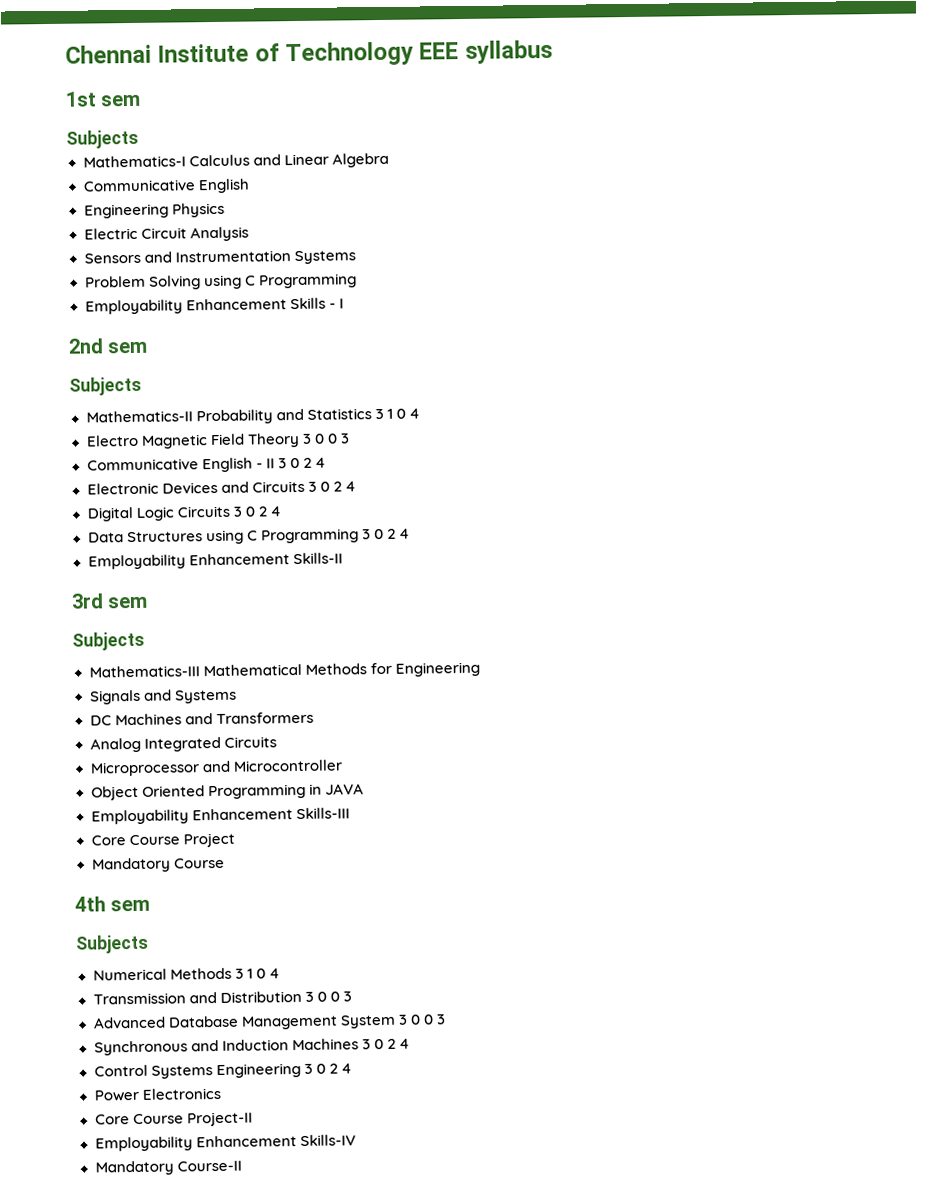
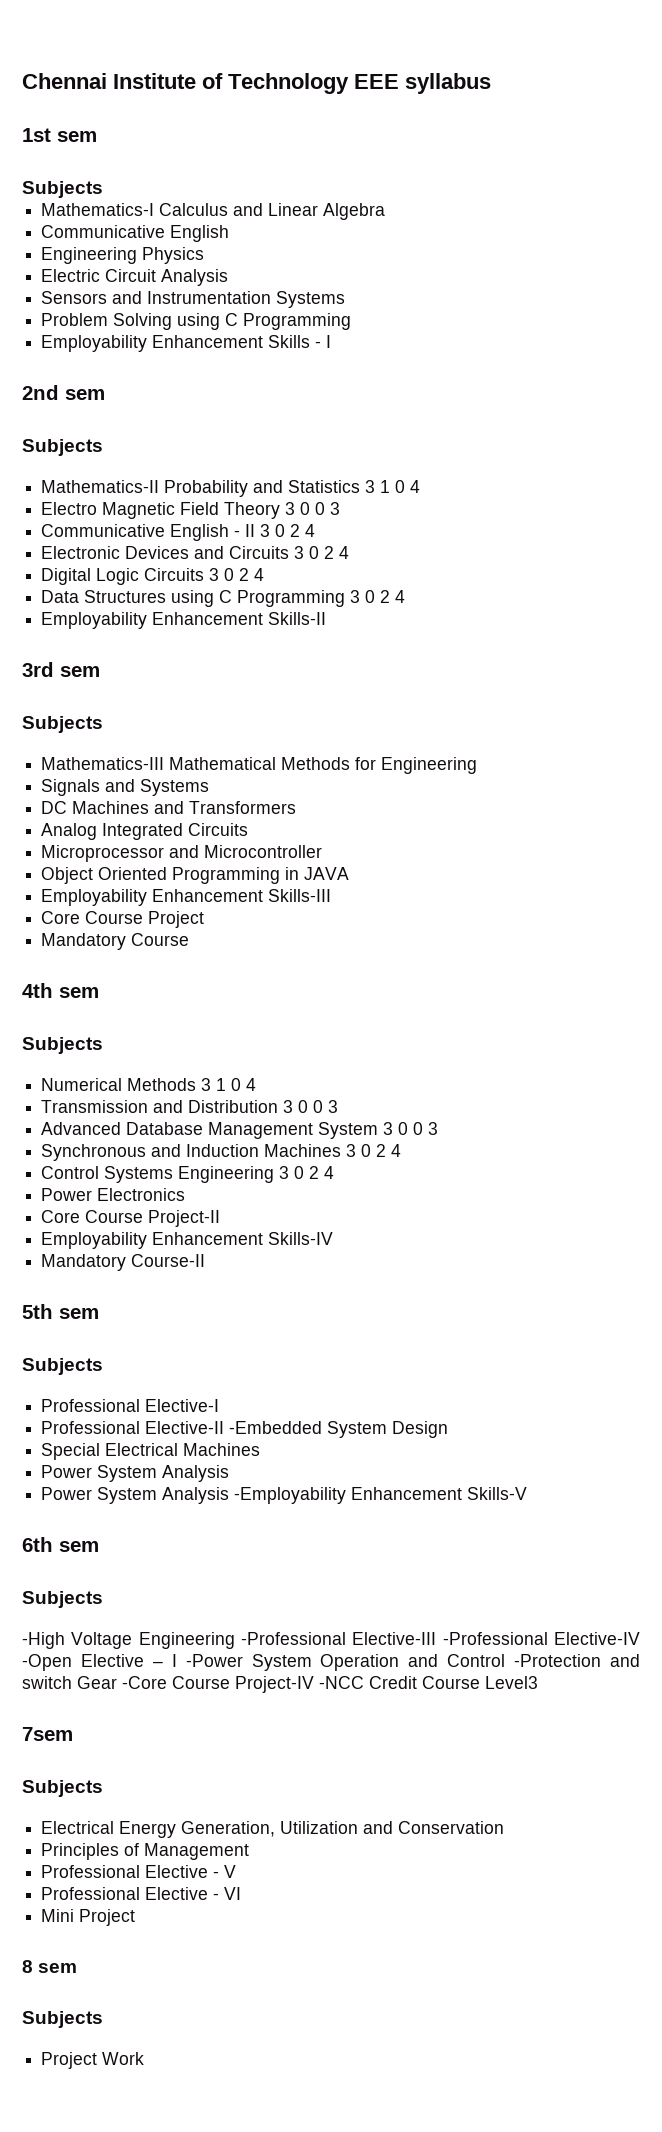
+ 5th sem
+ Subjects
+ Professional Elective-I
+ Professional Elective-II -Embedded System Design
+ Special Electrical Machines
+ Power System Analysis
+ Power System Analysis -Employability Enhancement Skills-V
+ 6th sem
+ Subjects
+ -High Voltage Engineering -Professional Elective-III -Professional Elective-IV -Open Elective – I -Power System Operation and Control -Protection and switch Gear -Core Course Project-IV -NCC Credit Course Level3
+ 7sem
+ Subjects
+ Electrical Energy Generation, Utilization and Conservation
+ Principles of Management
+ Professional Elective - V
+ Professional Elective - VI
+ Mini Project
+ 8 sem
+ Subjects
+ Project Work

